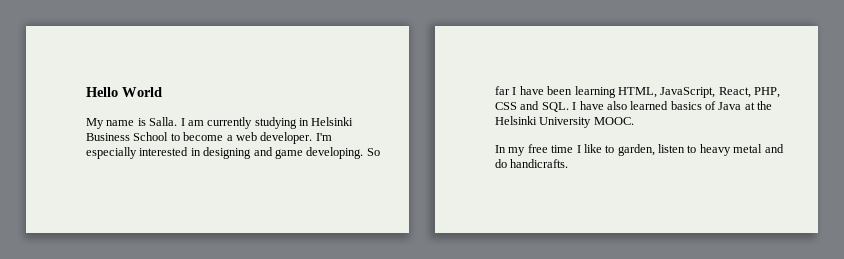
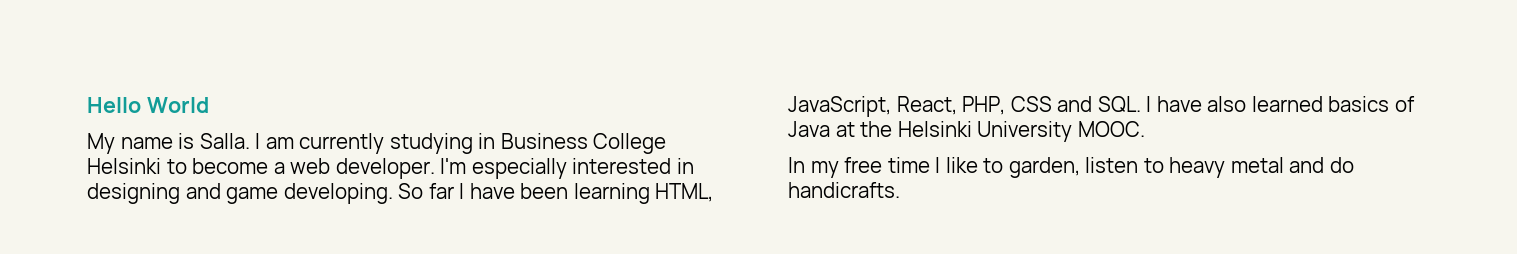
- I am currently studying in Helsinki Business School to become a web developer.
+ I am currently studying in Business College Helsinki to become a web developer.

